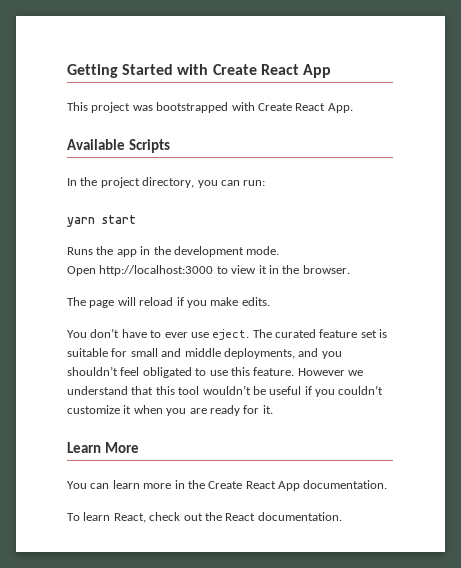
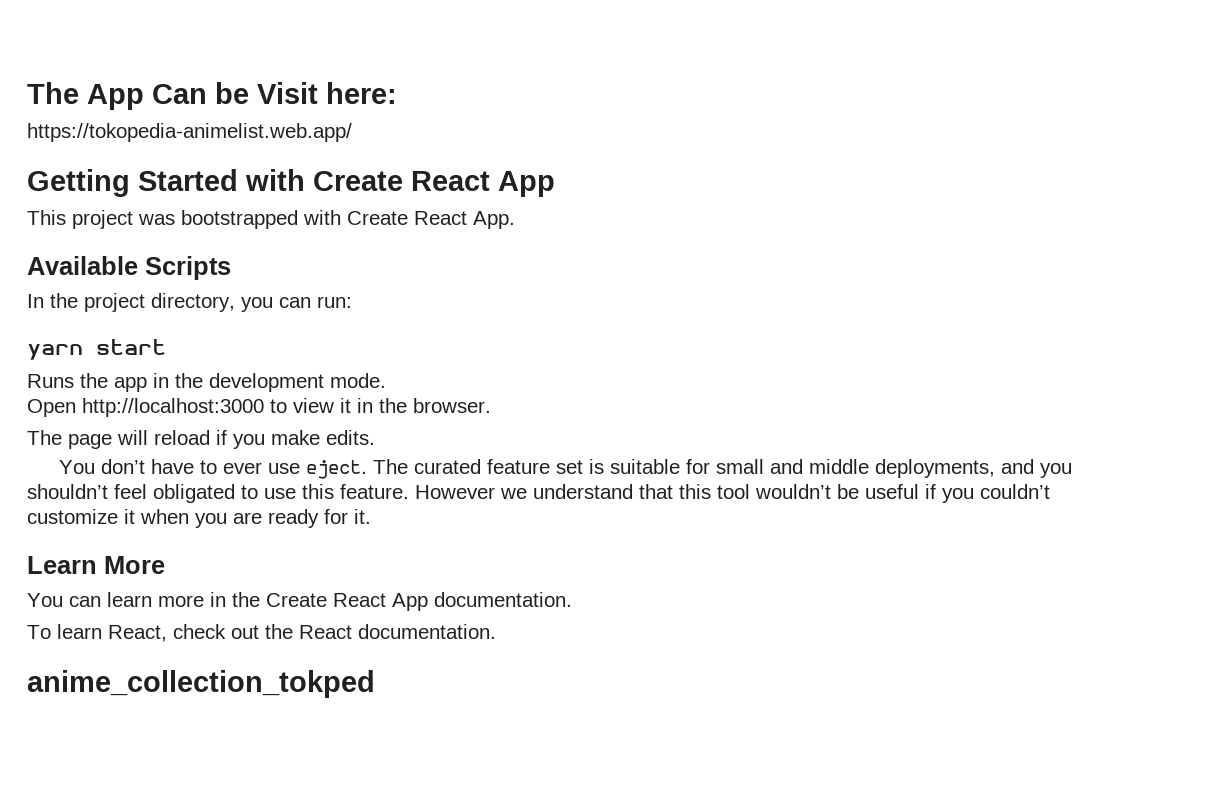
+ The App Can be Visit here:
+ https://tokopedia-animelist.web.app/
+ anime_collection_tokped

